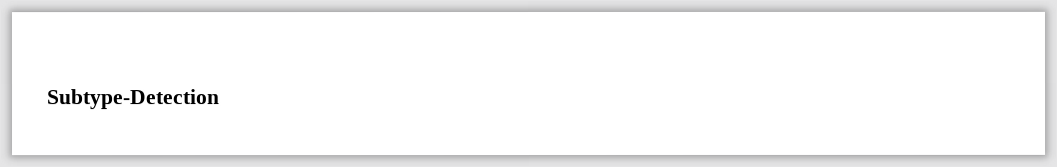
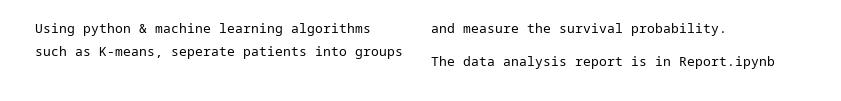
- Subtype-Detection
+ Using python & machine learning algorithms such as K-means, seperate patients into groups and measure the survival probability.
+ The data analysis report is in Report.ipynb

